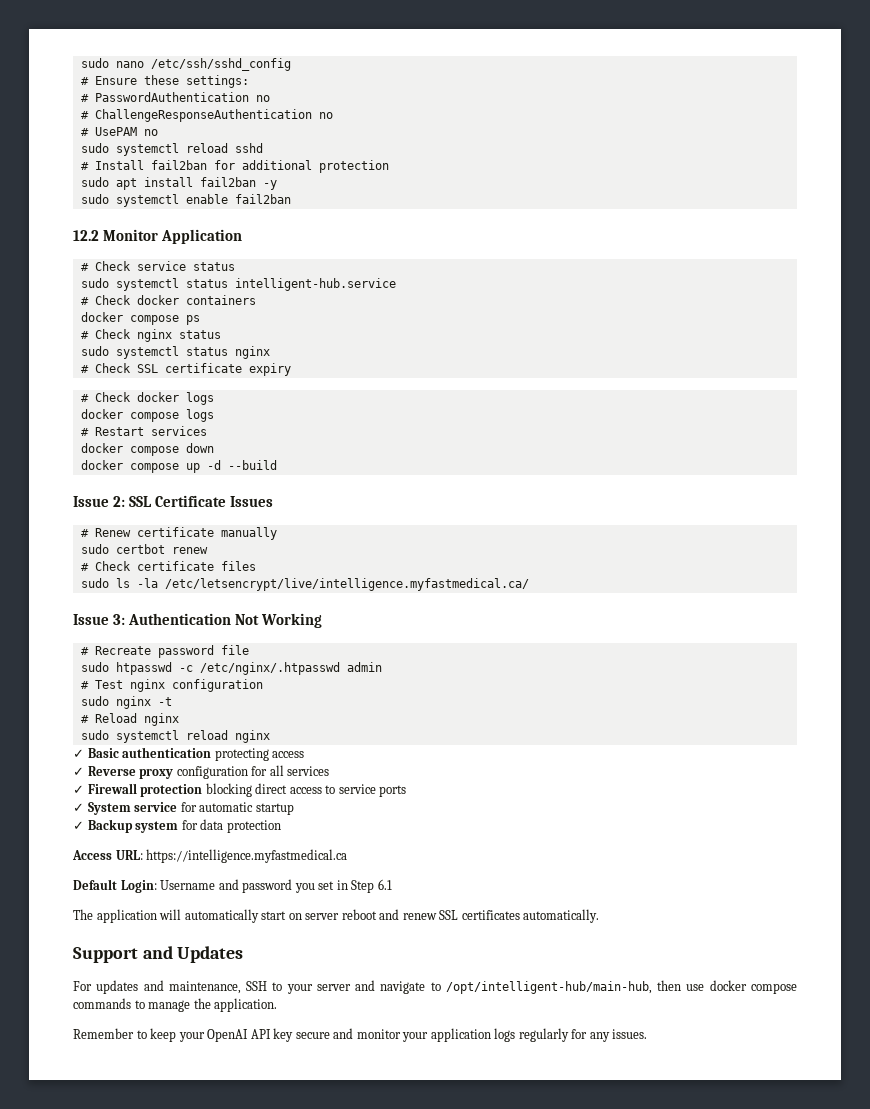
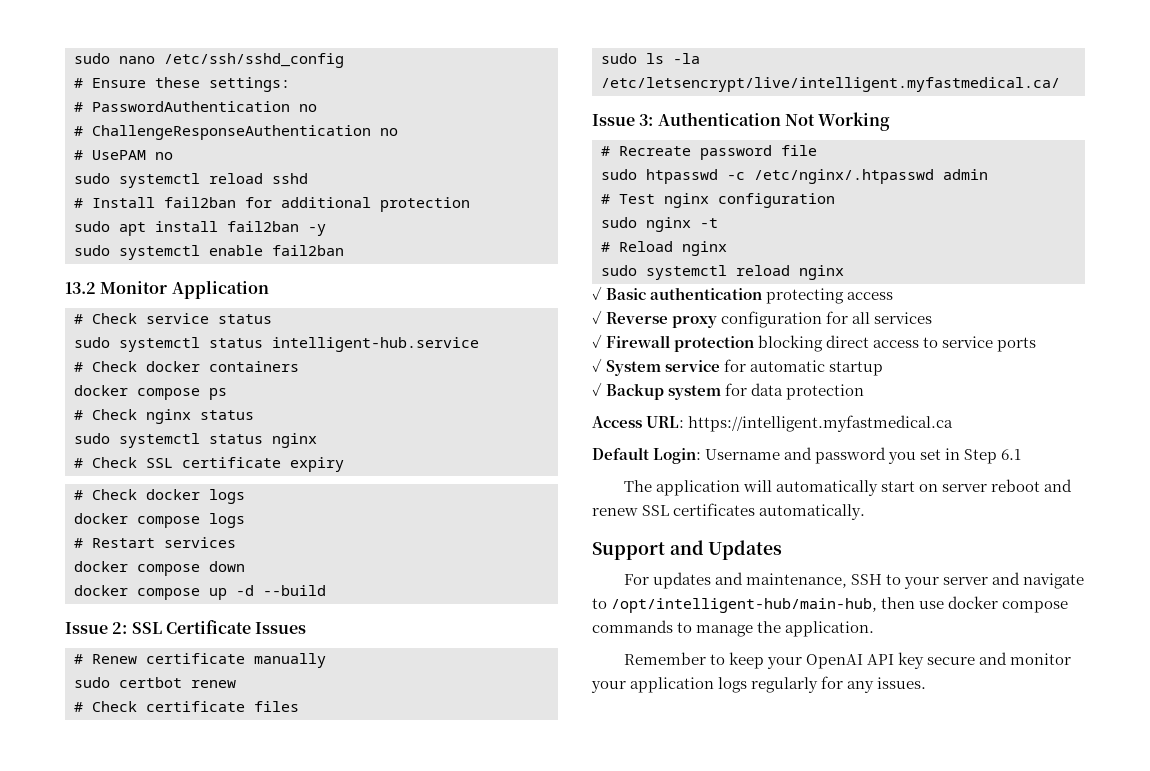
- 12.2 Monitor Application
+ 13.2 Monitor Application
- sudo ls -la /etc/letsencrypt/live/intelligence.myfastmedical.ca/
+ sudo ls -la /etc/letsencrypt/live/intelligent.myfastmedical.ca/
- Access URL: https://intelligence.myfastmedical.ca
+ Access URL: https://intelligent.myfastmedical.ca

